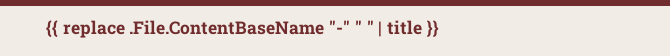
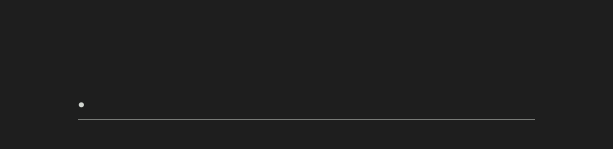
- {{ replace .File.ContentBaseName "-" " " | title }}
+ .

